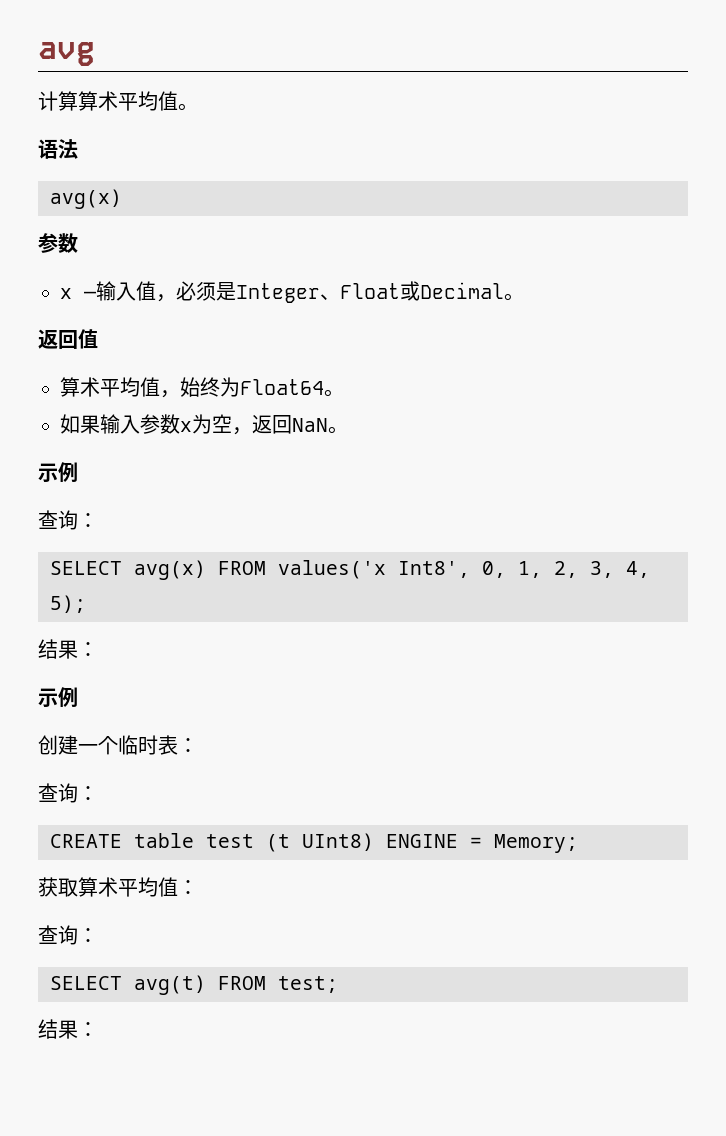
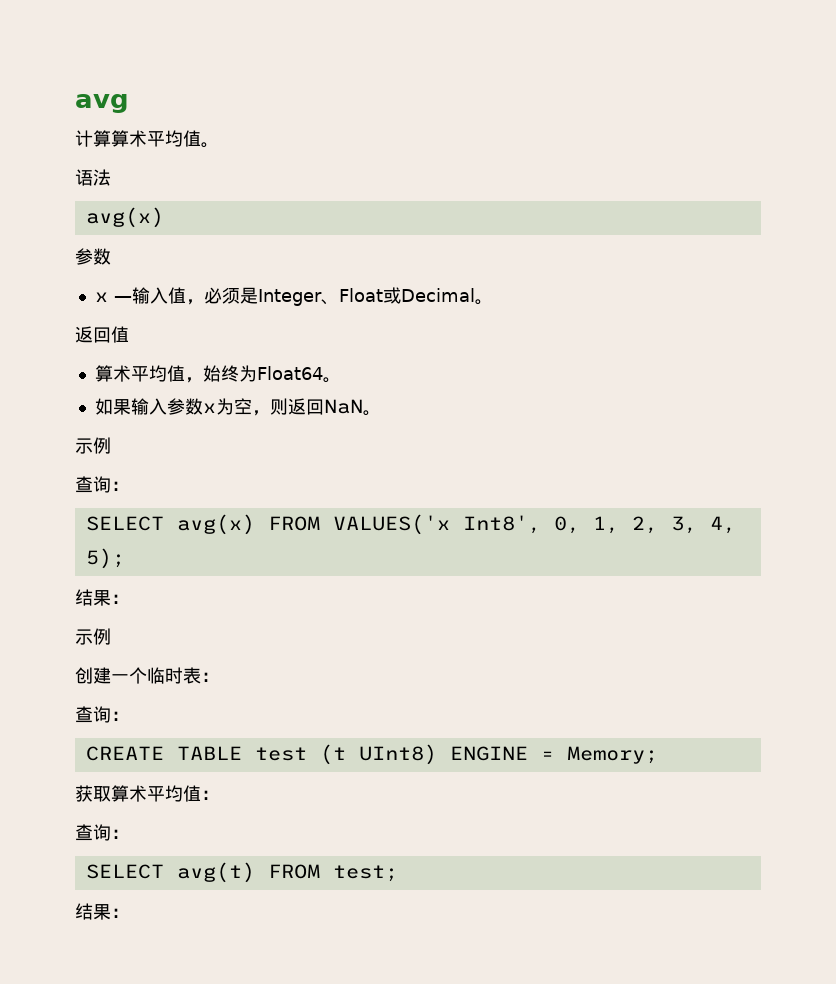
- 如果输入参数x为空，返回NaN。
+ 如果输入参数x为空，则返回NaN。
- SELECT avg(x) FROM values('x Int8', 0, 1, 2, 3, 4, 5);
+ SELECT avg(x) FROM VALUES('x Int8', 0, 1, 2, 3, 4, 5);
- CREATE table test (t UInt8) ENGINE = Memory;
+ CREATE TABLE test (t UInt8) ENGINE = Memory;

